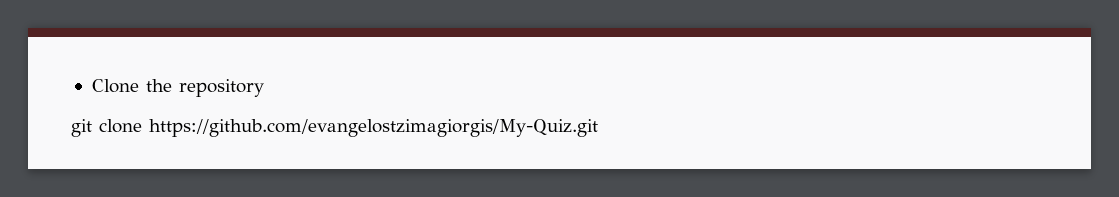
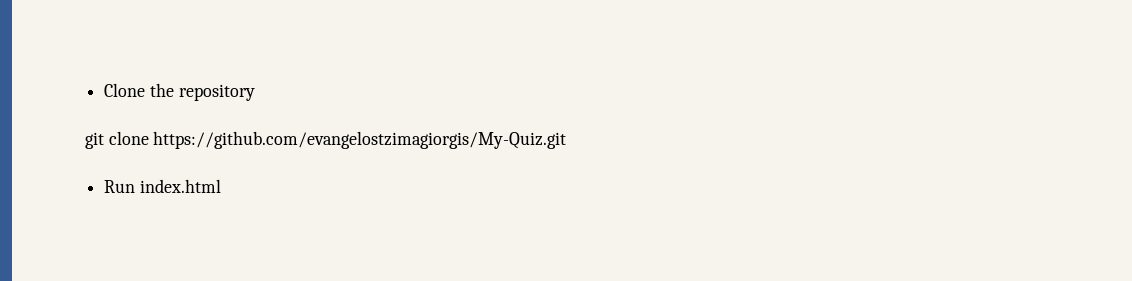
+ Run index.html

